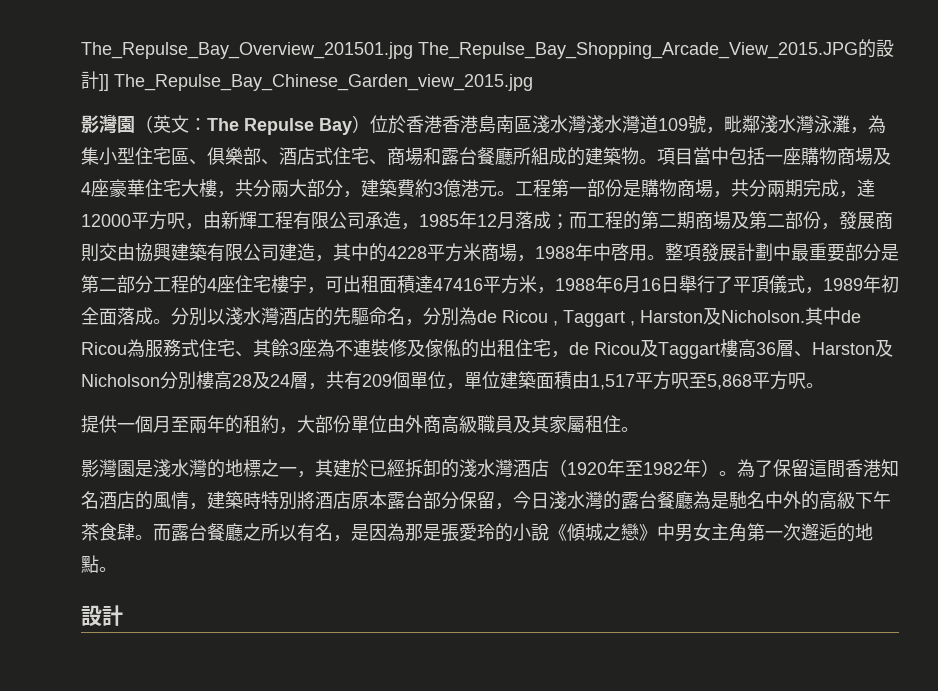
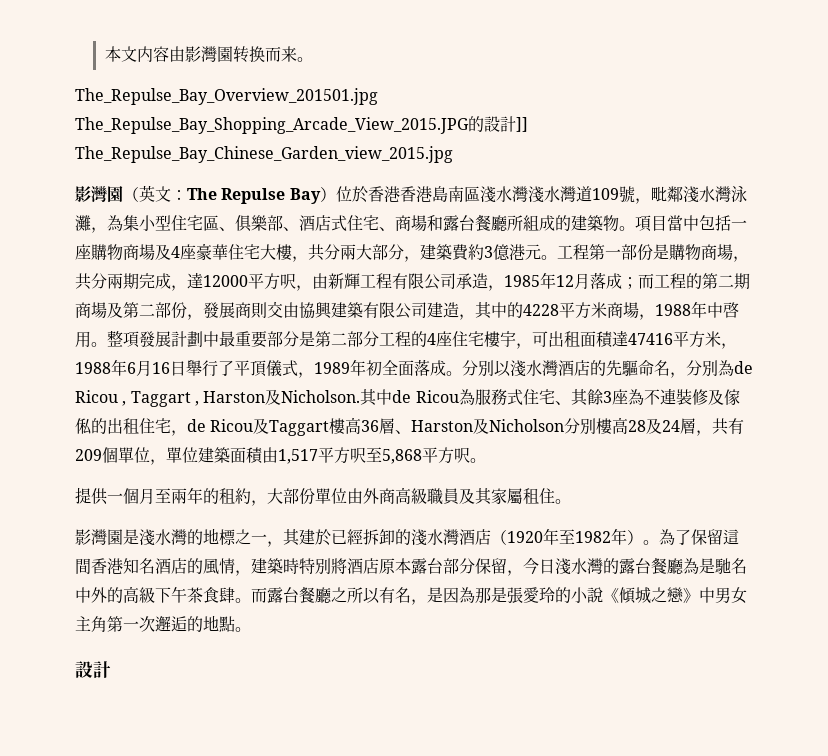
+ 本文内容由影灣園转换而来。

